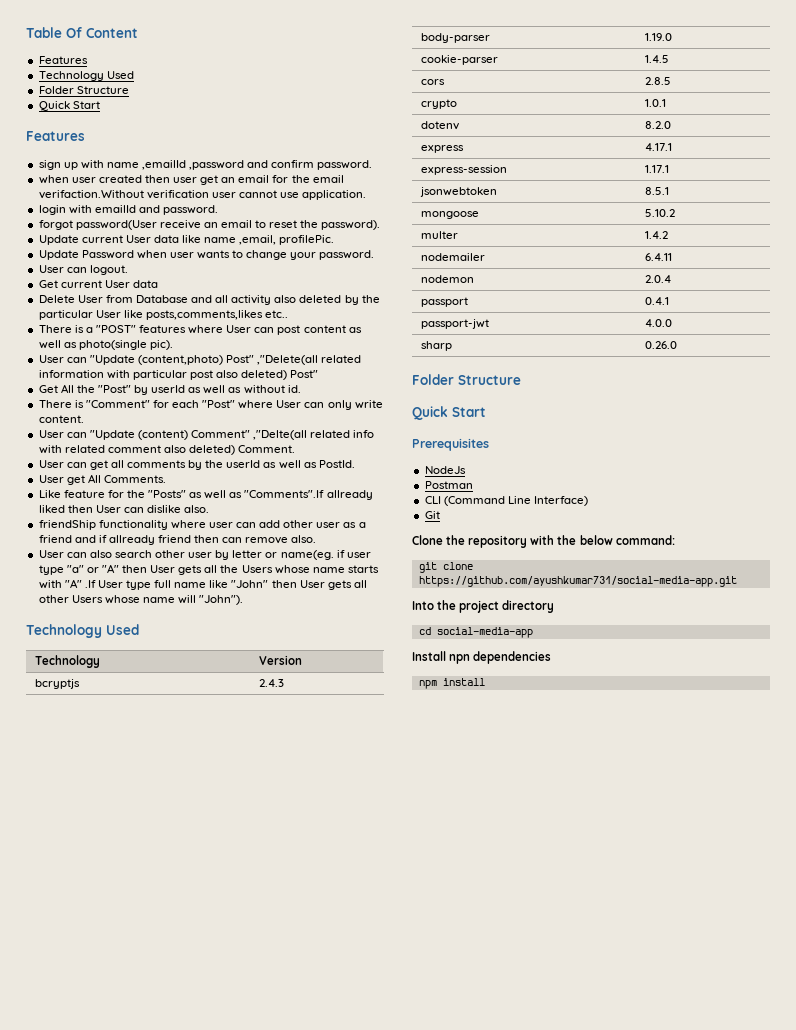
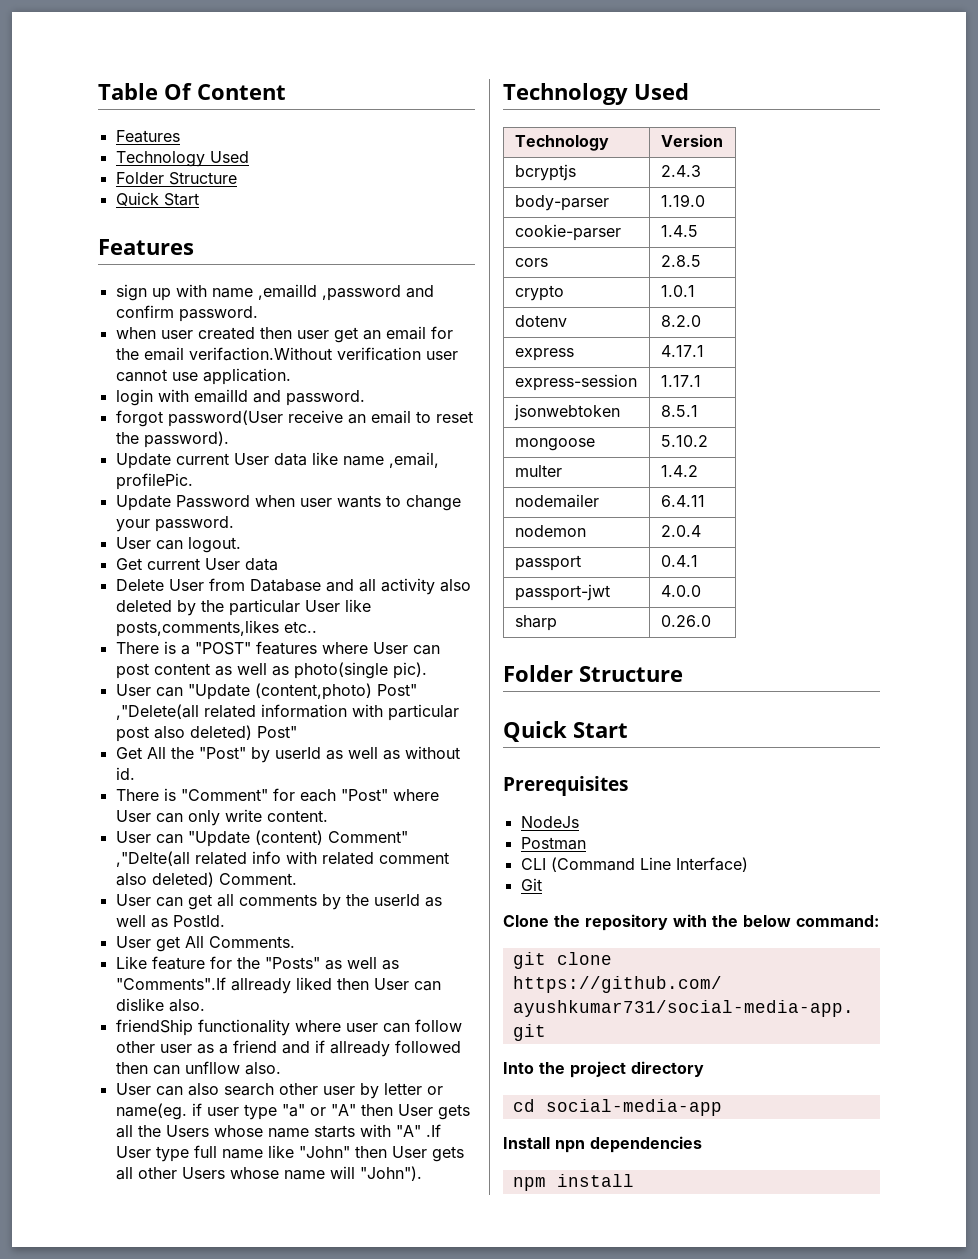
- friendShip functionality where user can add other user as a friend and if allready friend then can remove also.
+ friendShip functionality where user can follow other user as a friend and if allready followed then can unfllow also.

